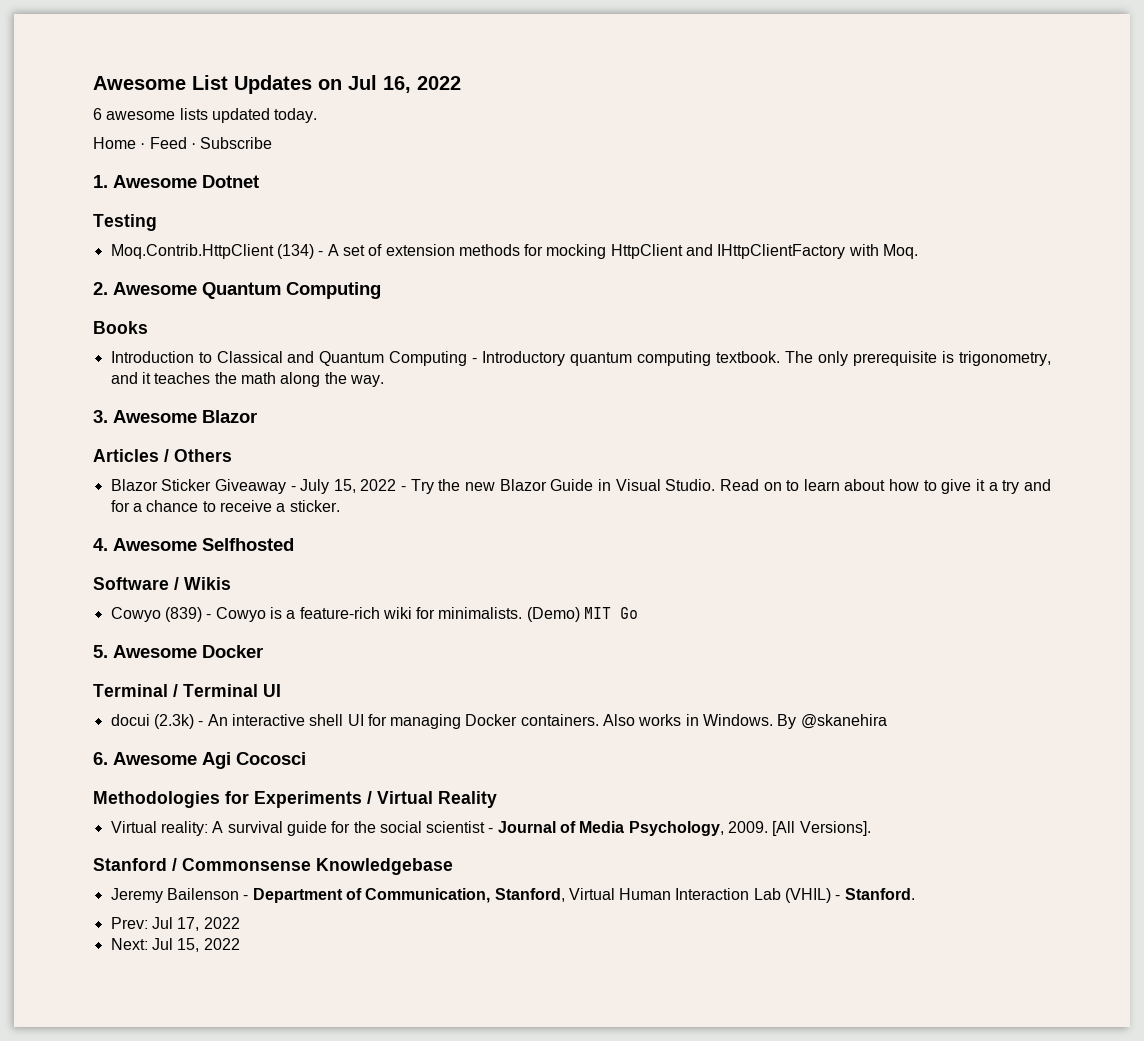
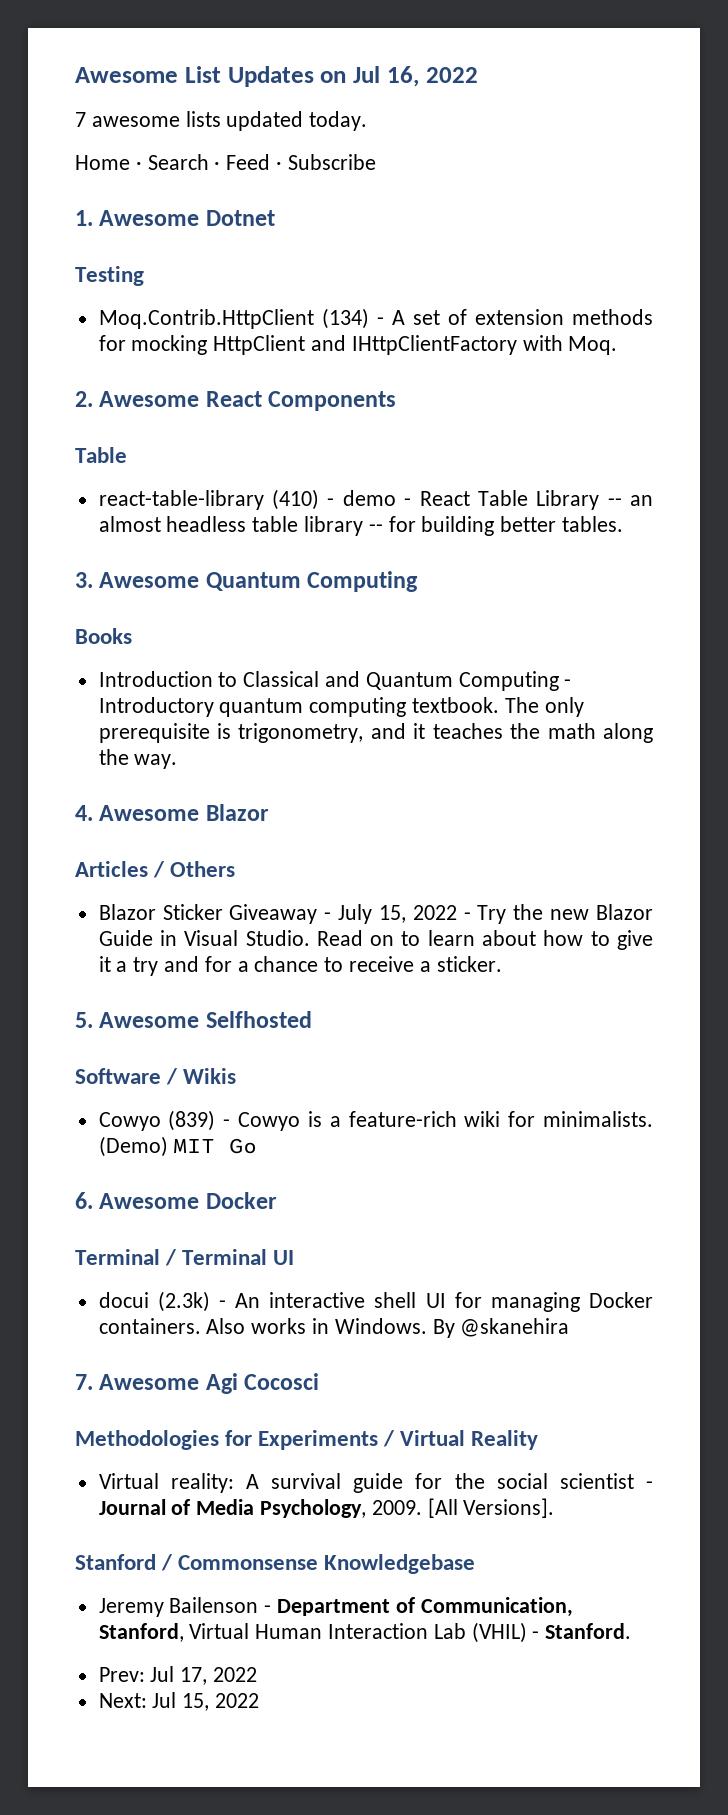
- 6 awesome lists updated today.
+ 7 awesome lists updated today.
- Home · Feed · Subscribe
+ Home · Search · Feed · Subscribe
- 2. Awesome Quantum Computing
+ 2. Awesome React Components
+ Table
+ react-table-library (410) - demo - React Table Library -- an almost headless table library -- for building better tables.
+ 3. Awesome Quantum Computing
- 3. Awesome Blazor
+ 4. Awesome Blazor
- 4. Awesome Selfhosted
+ 5. Awesome Selfhosted
- 5. Awesome Docker
+ 6. Awesome Docker
- 6. Awesome Agi Cocosci
+ 7. Awesome Agi Cocosci

